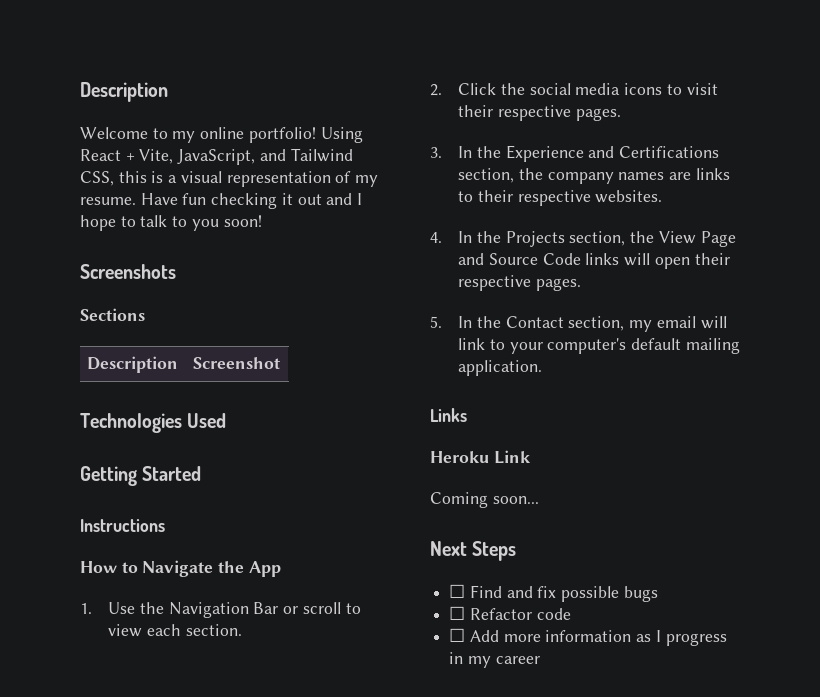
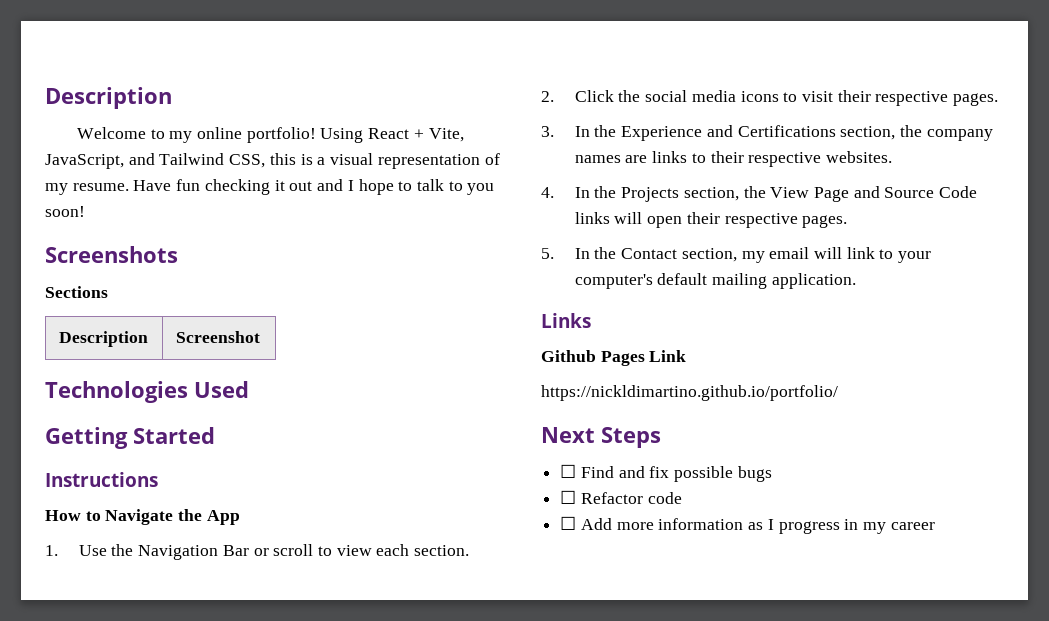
- Heroku Link
+ Github Pages Link
- Coming soon...
+ https://nickldimartino.github.io/portfolio/

